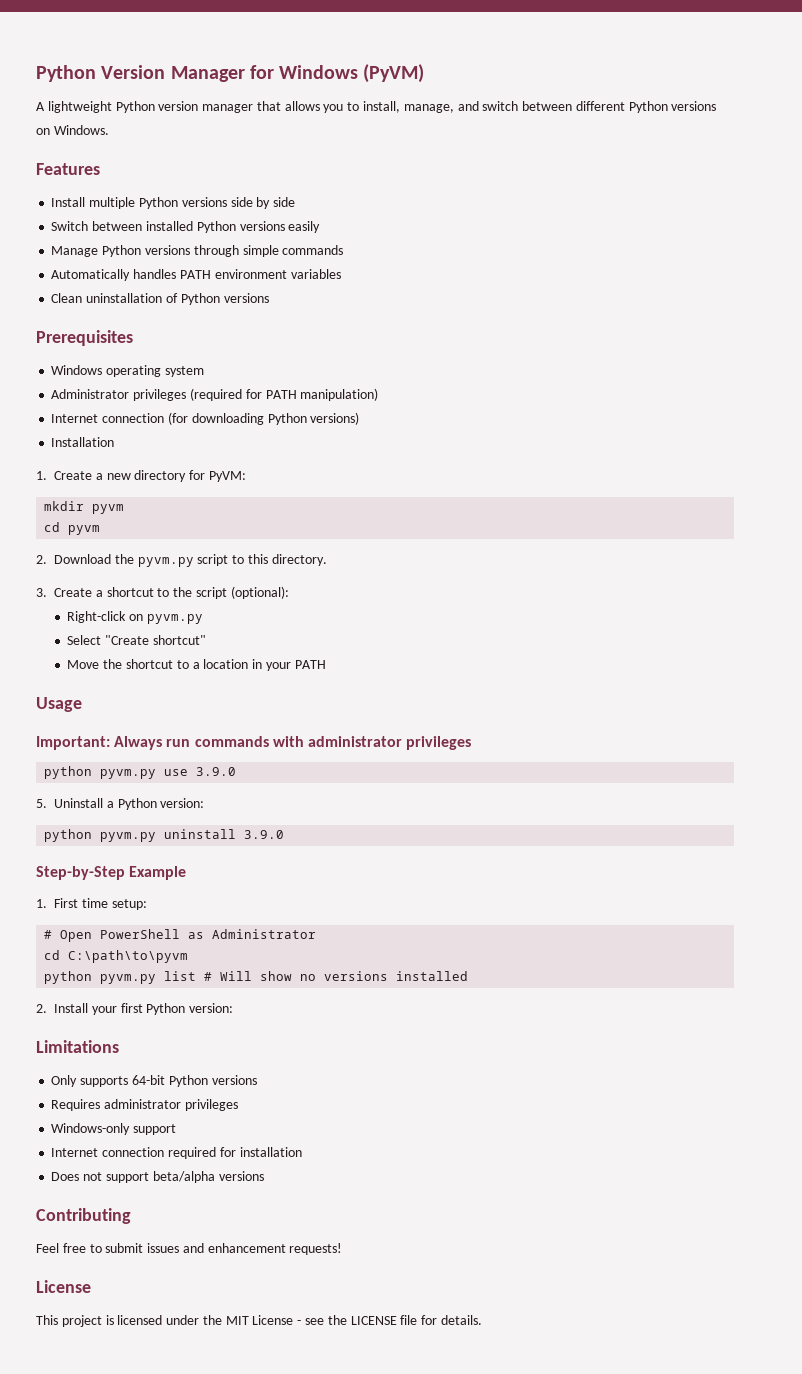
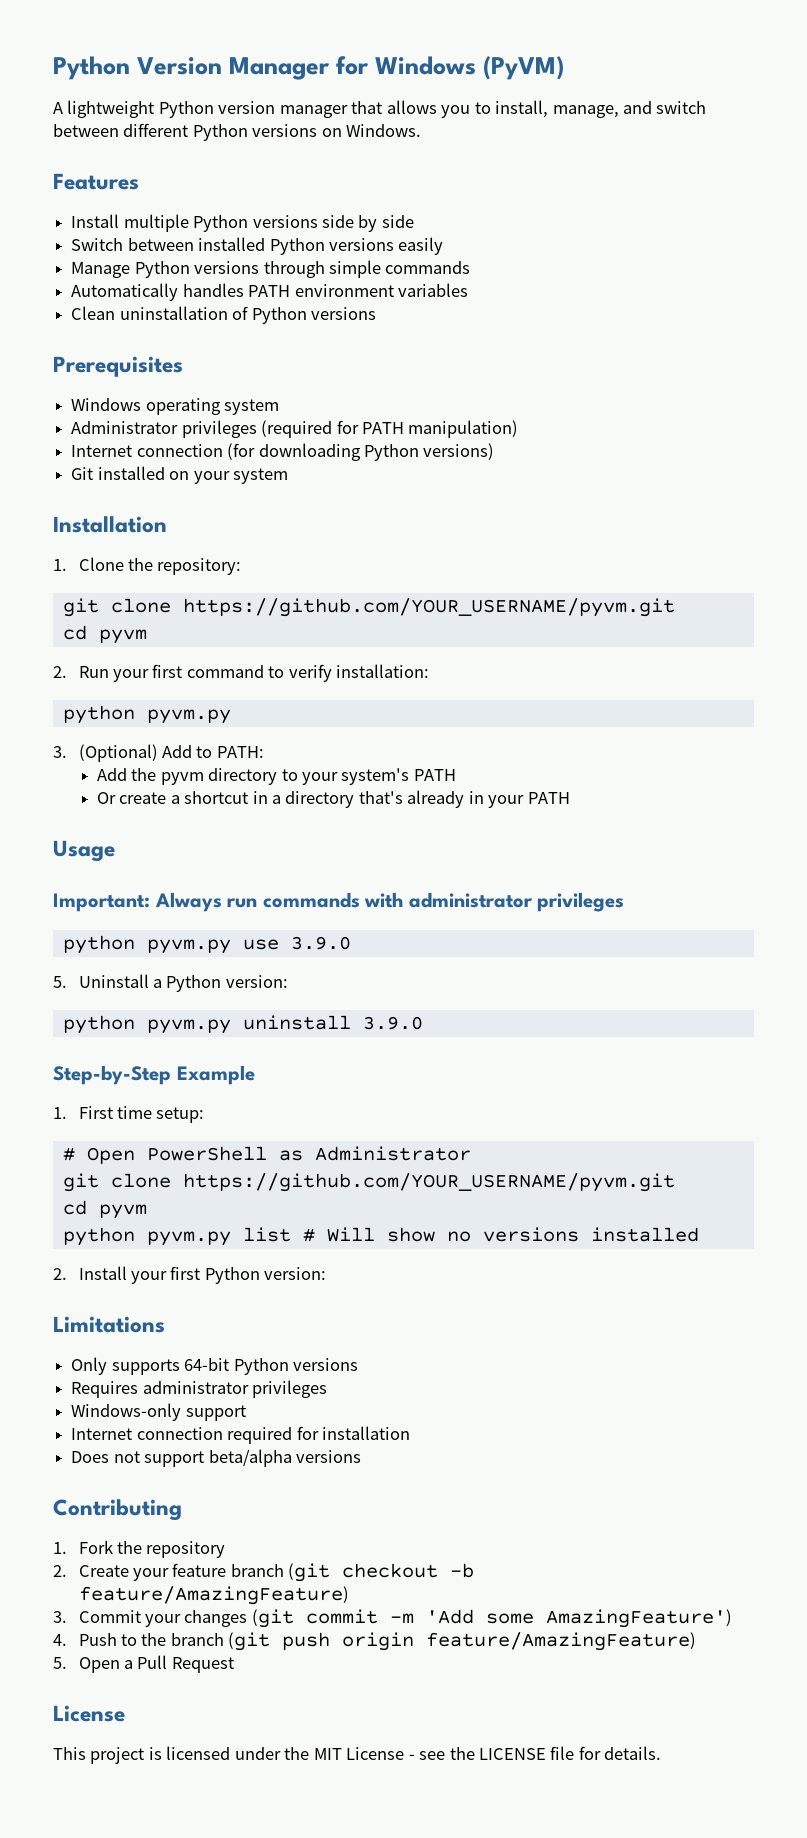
+ Git installed on your system
  Installation
- 1. Create a new directory for PyVM:
- mkdir pyvm
+ 1. Clone the repository:
+ git clone https://github.com/YOUR_USERNAME/pyvm.git
  cd pyvm
- 2. Download the pyvm.py script to this directory.
- 3. Create a shortcut to the script (optional):
- Right-click on pyvm.py
- Select "Create shortcut"
- Move the shortcut to a location in your PATH
+ 2. Run your first command to verify installation:
+ python pyvm.py
+ 3. (Optional) Add to PATH:
+ Add the pyvm directory to your system's PATH
+ Or create a shortcut in a directory that's already in your PATH
  # Open PowerShell as Administrator
- cd C:\path\to\pyvm
+ git clone https://github.com/YOUR_USERNAME/pyvm.git
+ cd pyvm
- Feel free to submit issues and enhancement requests!
+ 1. Fork the repository
+ 2. Create your feature branch (git checkout -b feature/AmazingFeature)
+ 3. Commit your changes (git commit -m 'Add some AmazingFeature')
+ 4. Push to the branch (git push origin feature/AmazingFeature)
+ 5. Open a Pull Request

